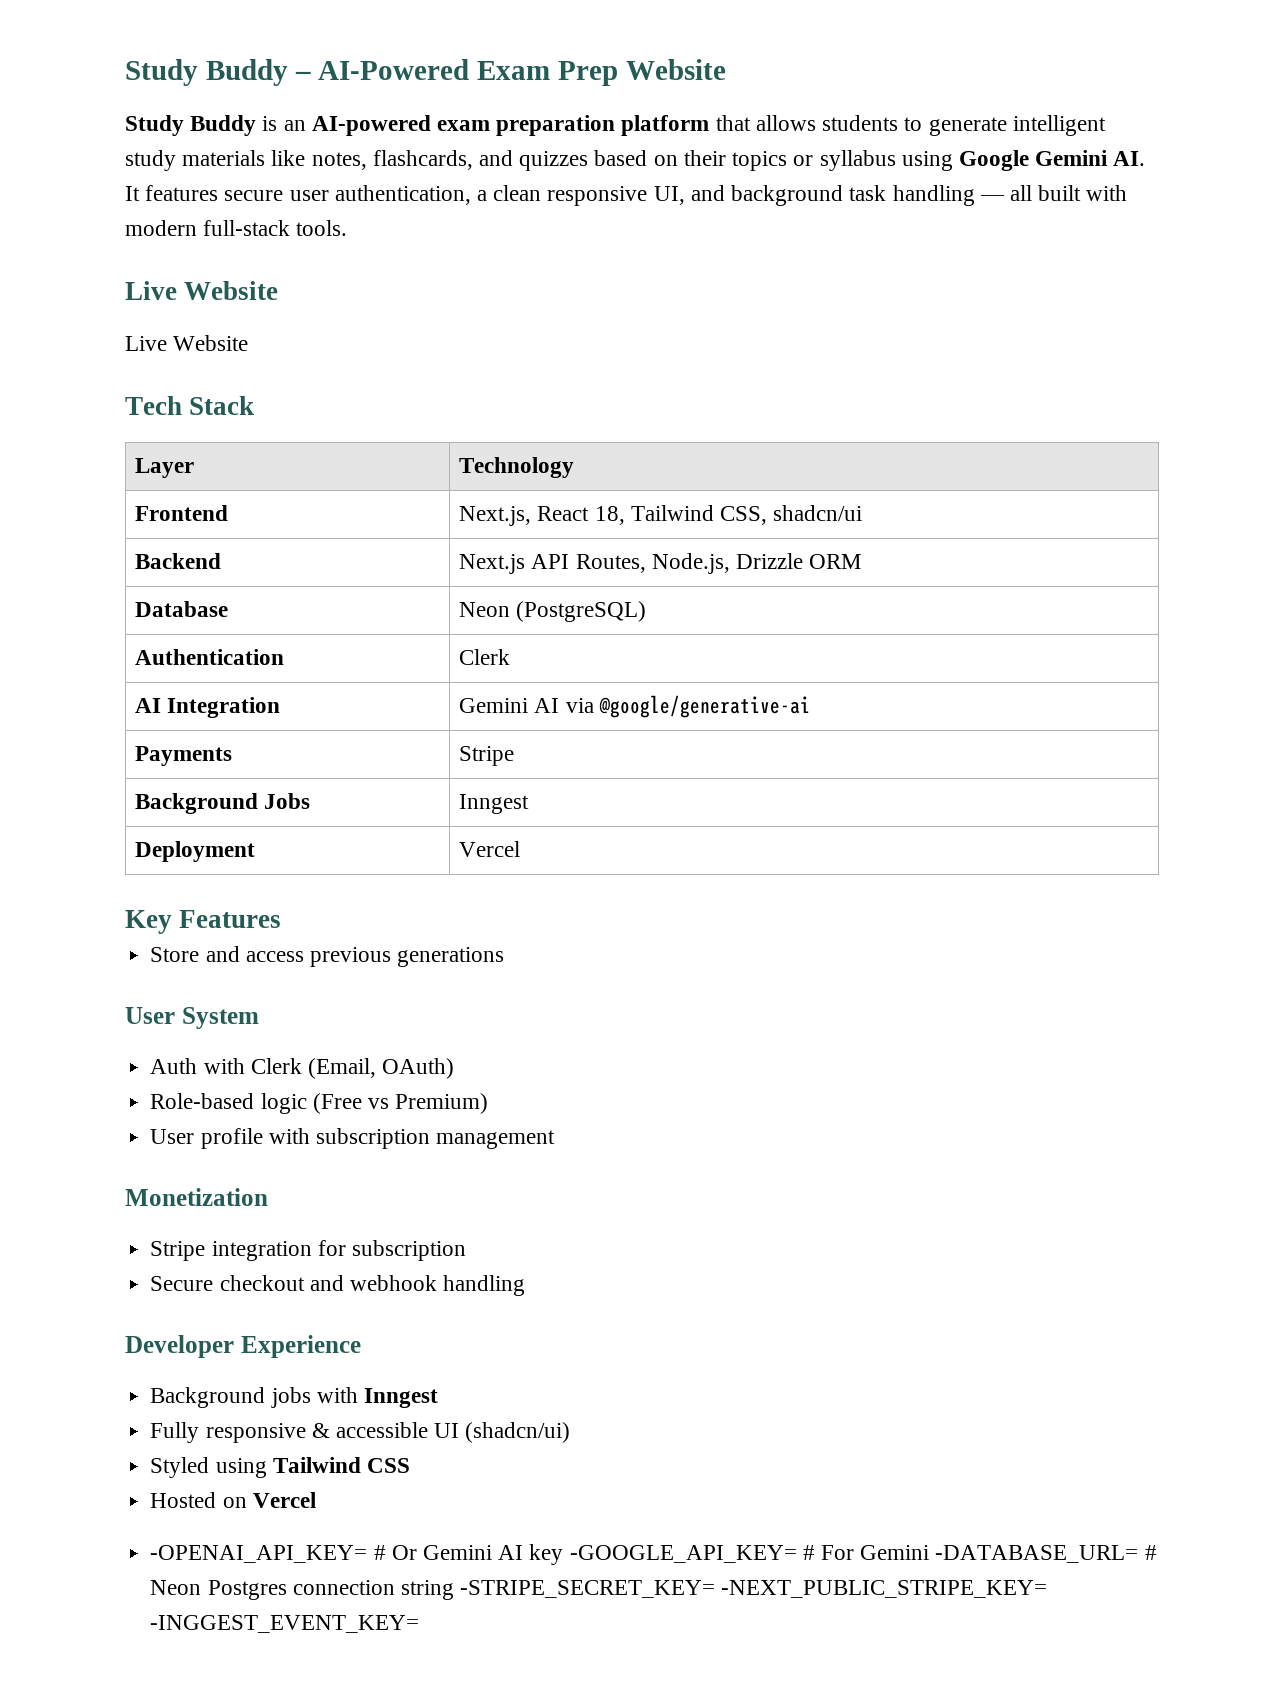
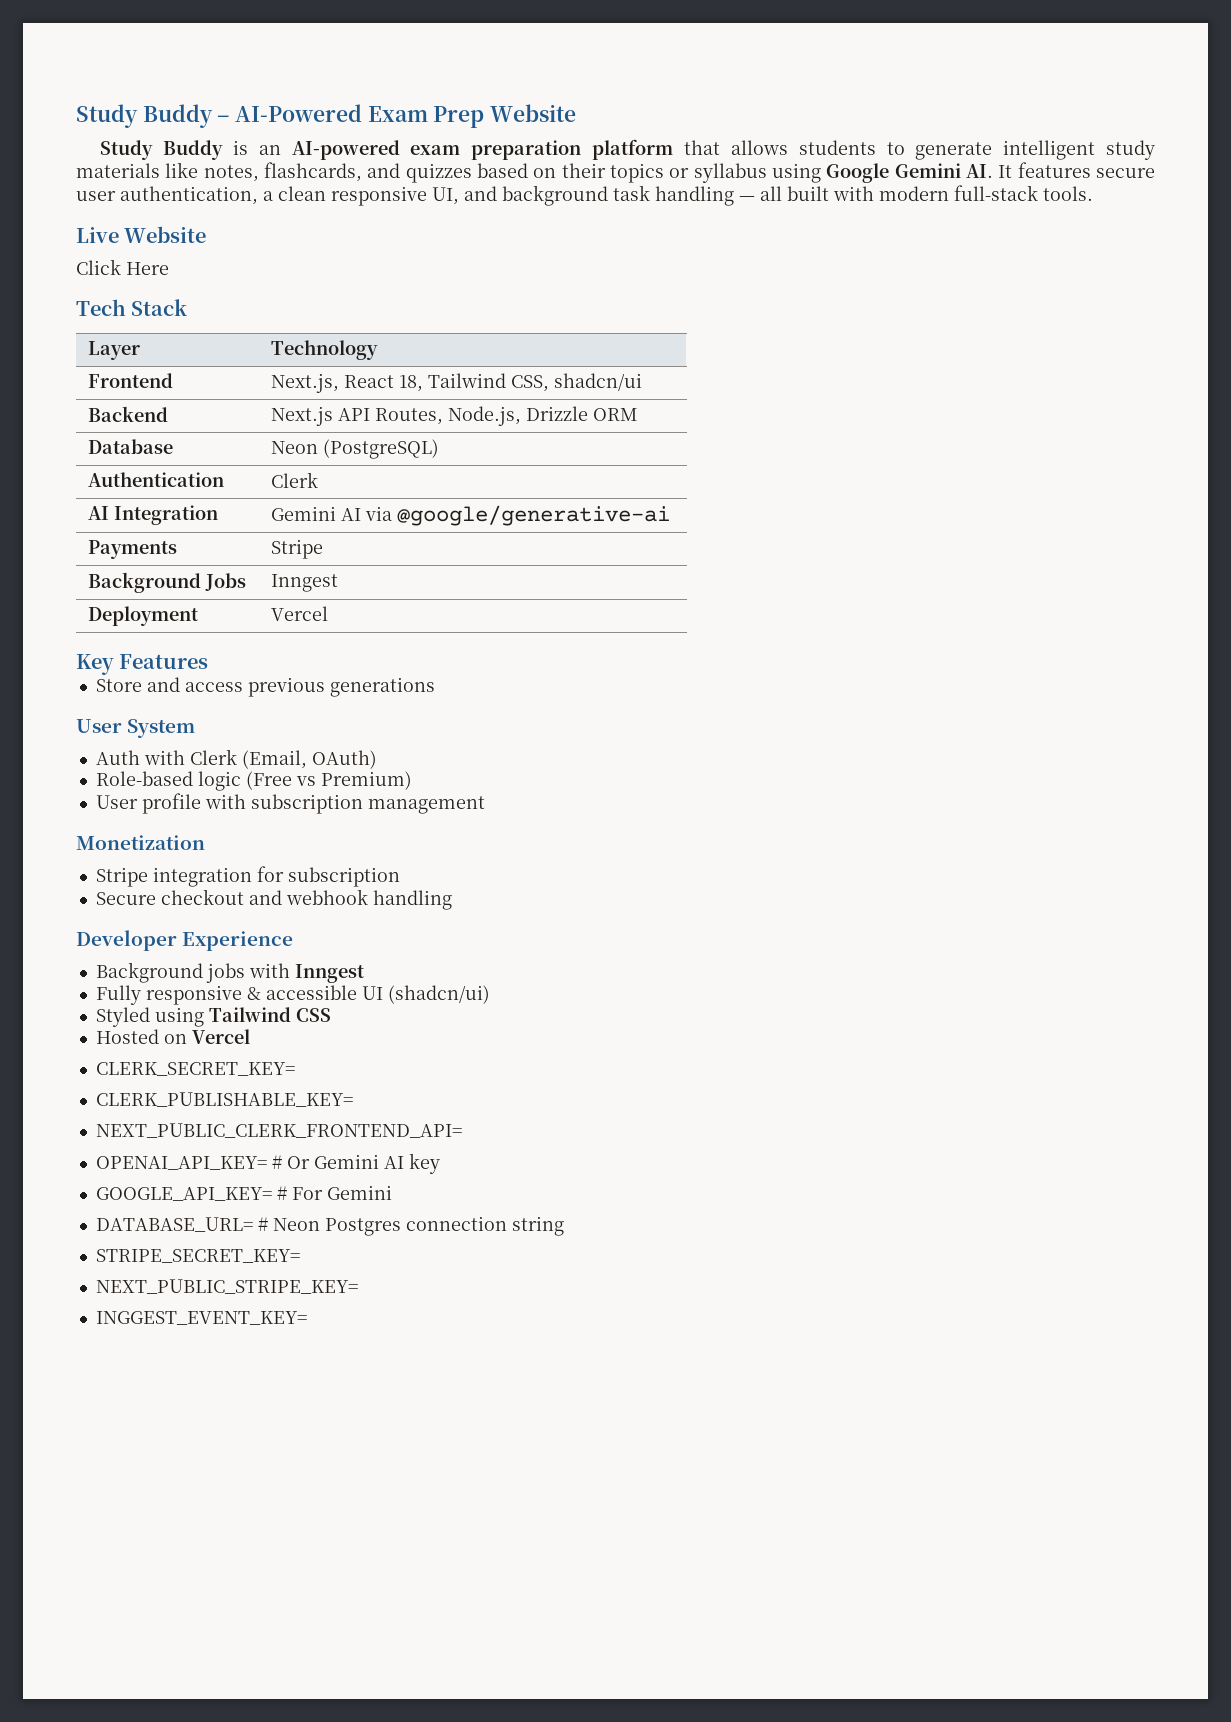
  Study Buddy is an AI-powered exam preparation platform that allows students to generate intelligent study materials like notes, flashcards, and quizzes based on their topics or syllabus using Google Gemini AI. It features secure user authentication, a clean responsive UI, and background task handling — all built with modern full-stack tools.
  Live Website
- Live Website
+ Click Here
- -OPENAI_API_KEY= # Or Gemini AI key -GOOGLE_API_KEY= # For Gemini -DATABASE_URL= # Neon Postgres connection string -STRIPE_SECRET_KEY= -NEXT_PUBLIC_STRIPE_KEY= -INGGEST_EVENT_KEY=
+ CLERK_SECRET_KEY=
+ CLERK_PUBLISHABLE_KEY=
+ NEXT_PUBLIC_CLERK_FRONTEND_API=
+ OPENAI_API_KEY= # Or Gemini AI key
+ GOOGLE_API_KEY= # For Gemini
+ DATABASE_URL= # Neon Postgres connection string
+ STRIPE_SECRET_KEY=
+ NEXT_PUBLIC_STRIPE_KEY=
+ INGGEST_EVENT_KEY=

